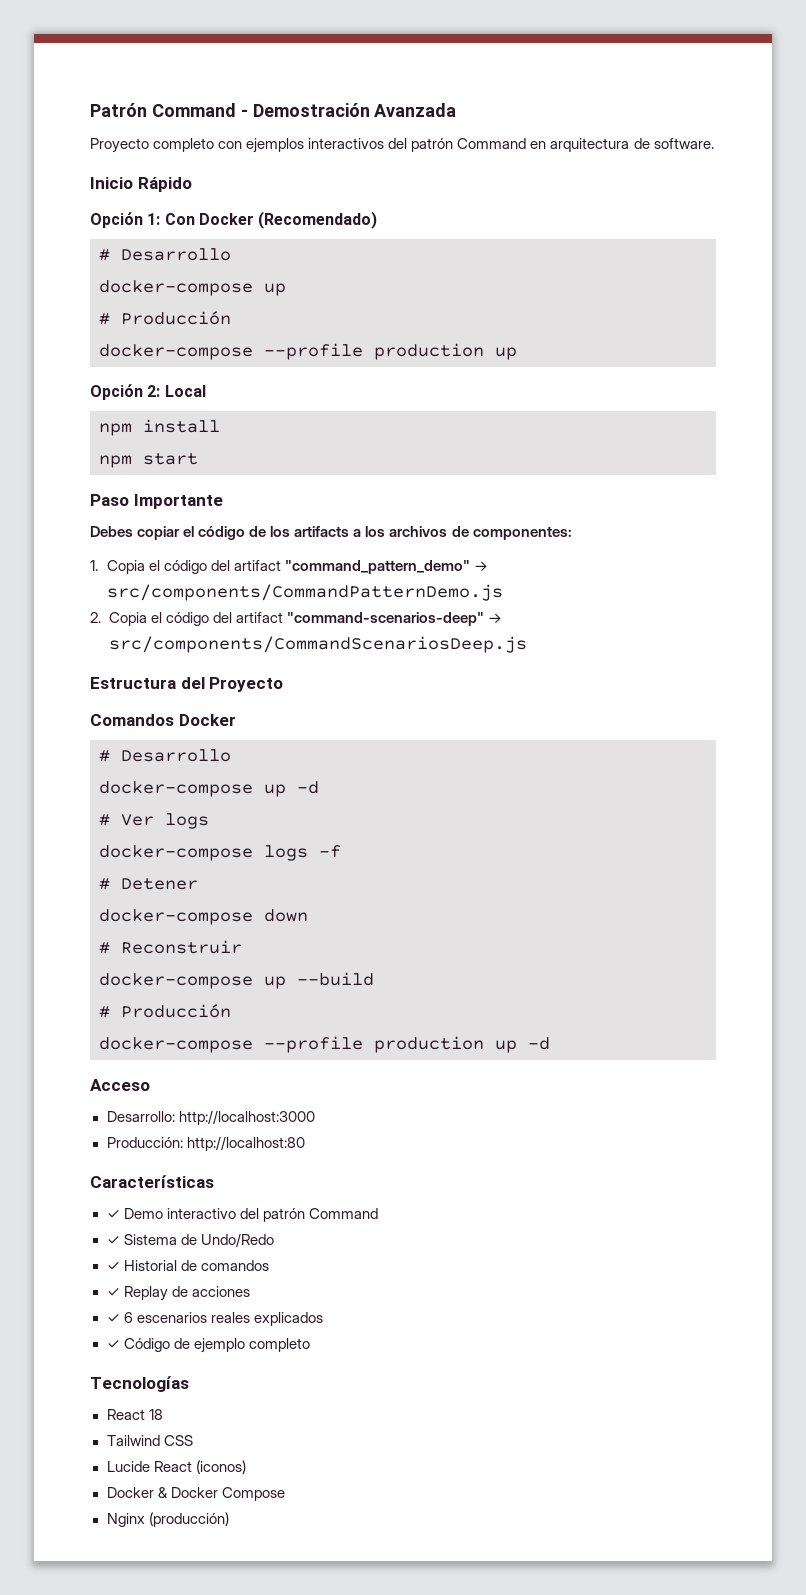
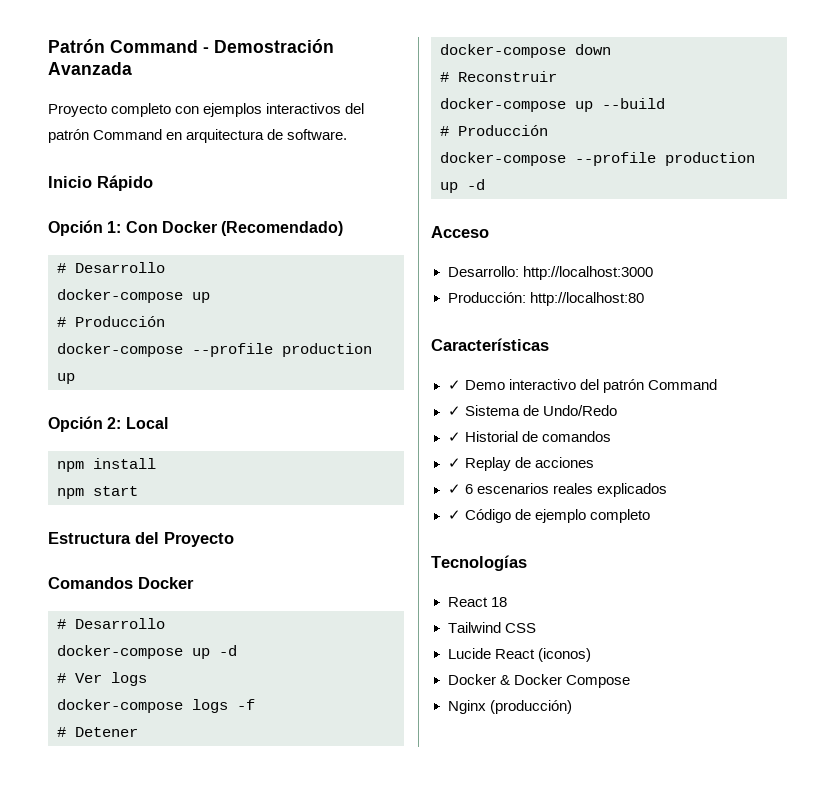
- Paso Importante
- Debes copiar el código de los artifacts a los archivos de componentes:
- 1. Copia el código del artifact "command_pattern_demo" → src/components/CommandPatternDemo.js
- 2. Copia el código del artifact "command-scenarios-deep" → src/components/CommandScenariosDeep.js

